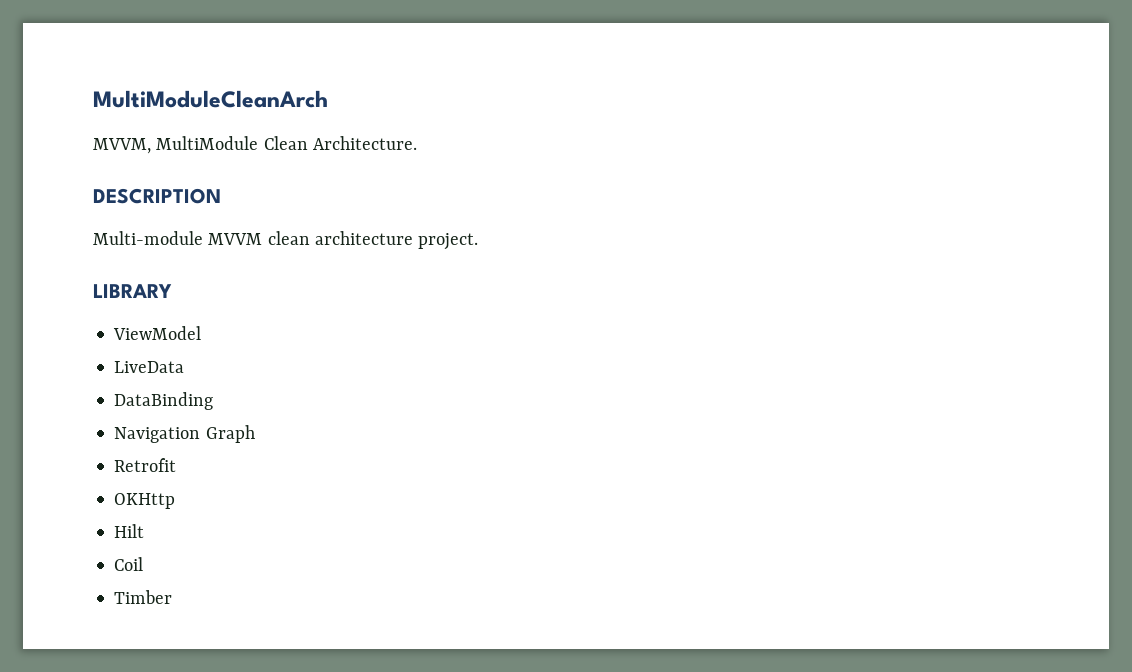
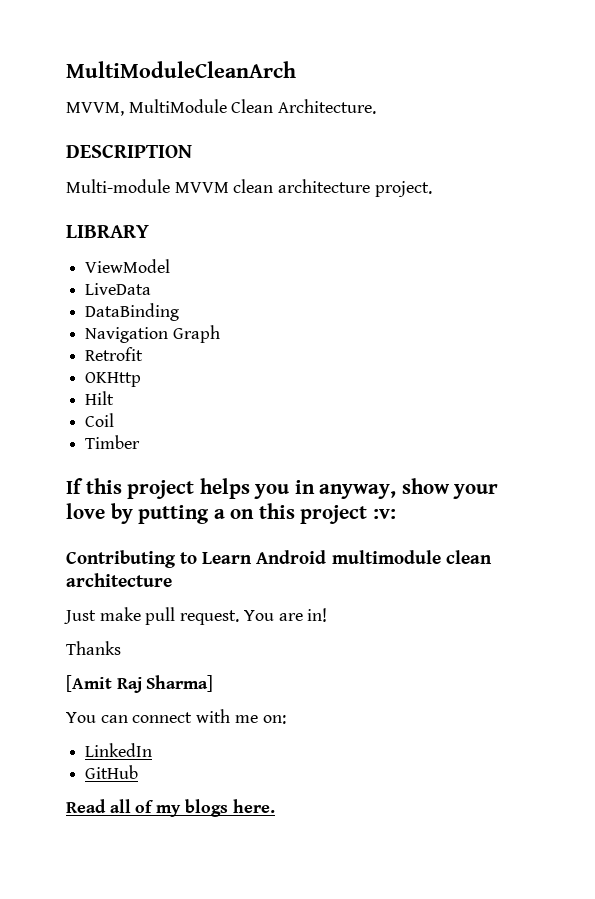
+ If this project helps you in anyway, show your love by putting a on this project :v:
+ Contributing to Learn Android multimodule clean architecture
+ Just make pull request. You are in!
+ Thanks
+ [Amit Raj Sharma]
+ You can connect with me on:
+ LinkedIn
+ GitHub
+ Read all of my blogs here.

